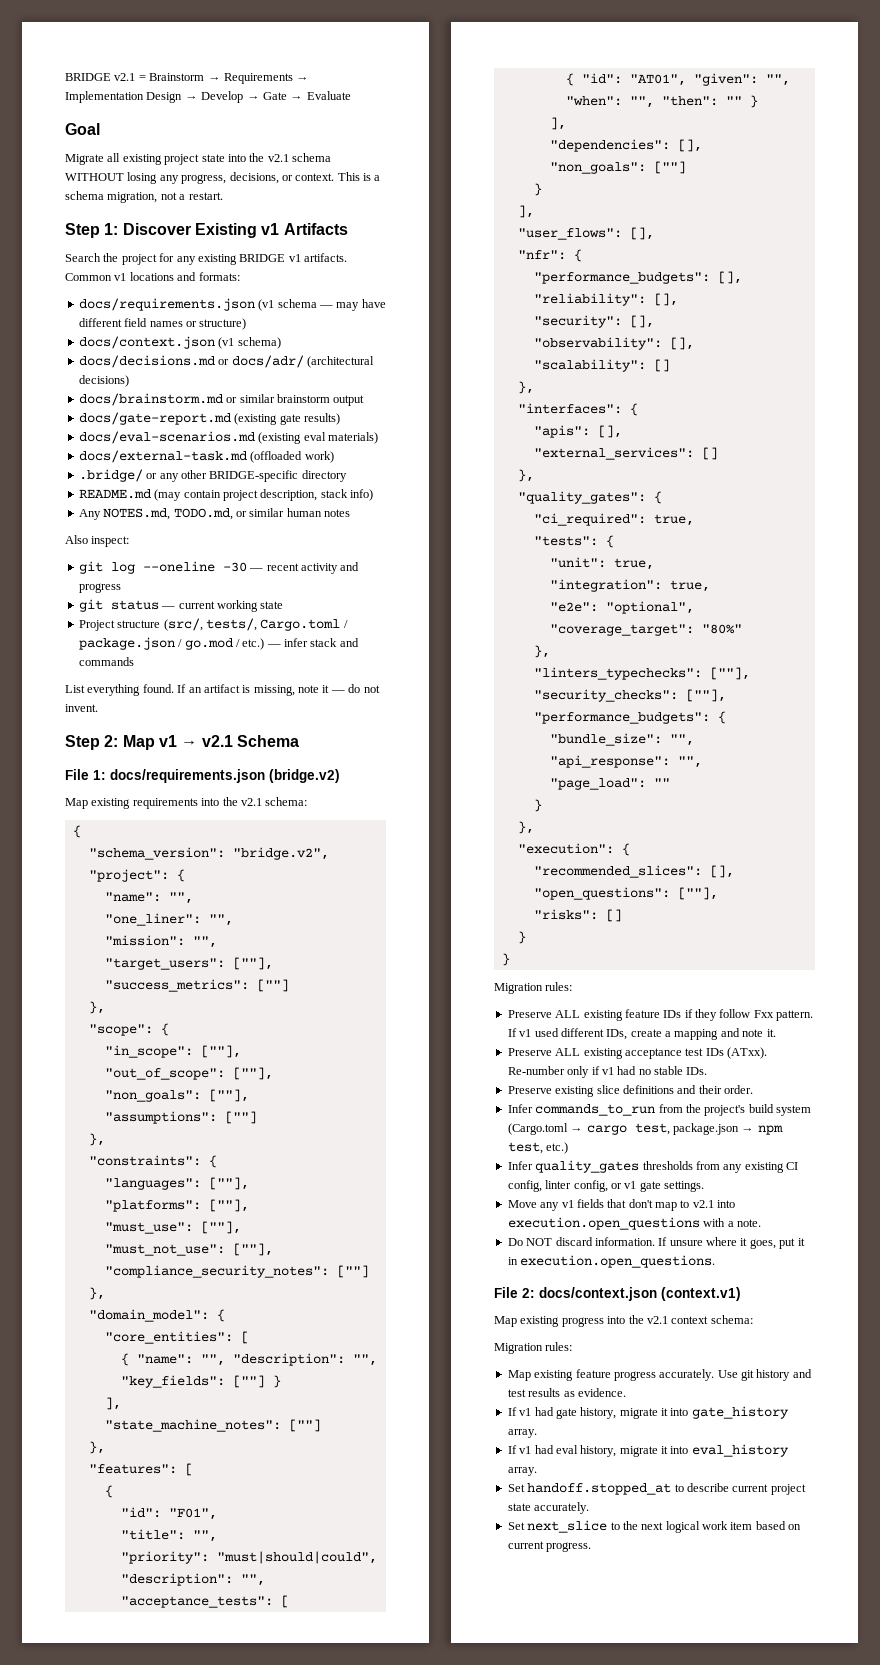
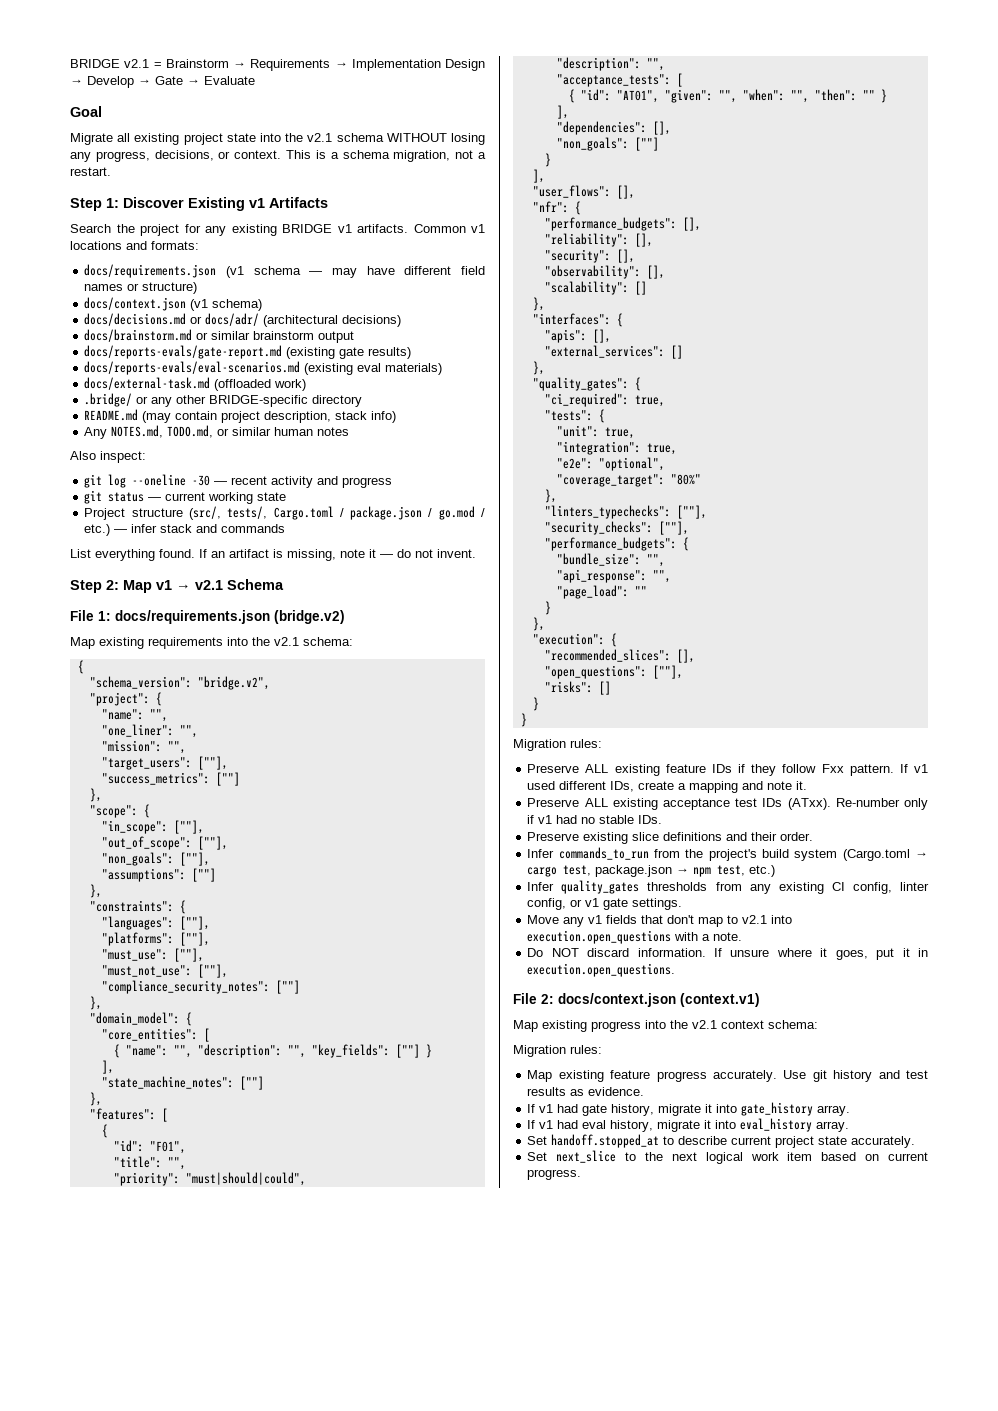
- docs/gate-report.md (existing gate results)
+ docs/reports-evals/gate-report.md (existing gate results)
- docs/eval-scenarios.md (existing eval materials)
+ docs/reports-evals/eval-scenarios.md (existing eval materials)

